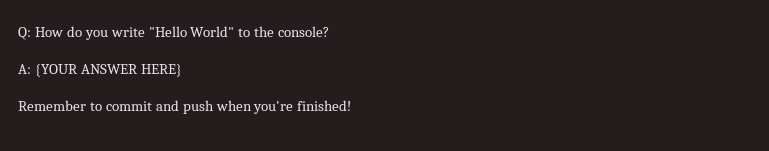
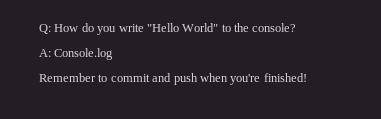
- A: {YOUR ANSWER HERE}
+ A: Console.log

